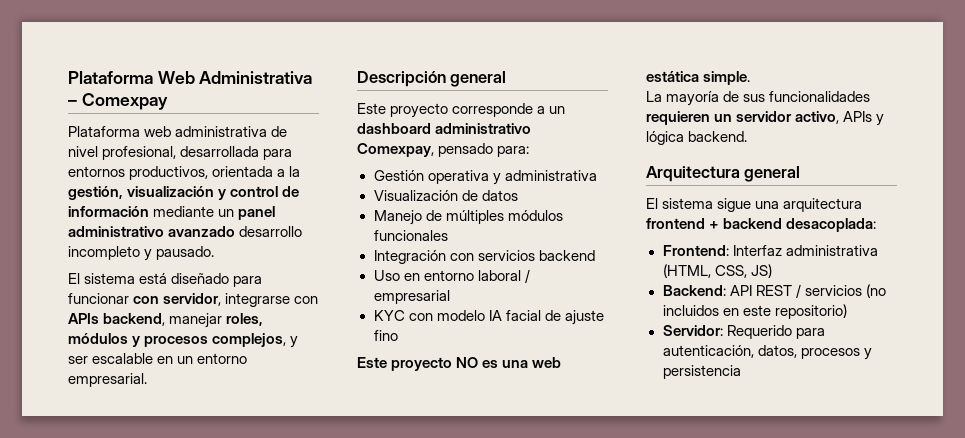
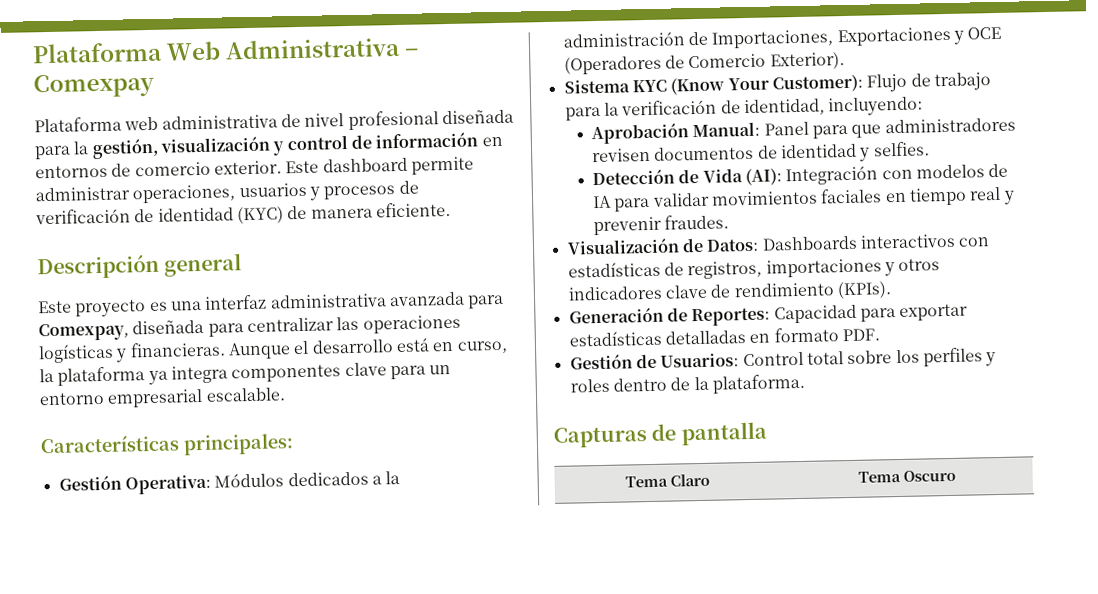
- Plataforma web administrativa de nivel profesional, desarrollada para entornos productivos, orientada a la gestión, visualización y control de información mediante un panel administrativo avanzado desarrollo incompleto y pausado.
- El sistema está diseñado para funcionar con servidor, integrarse con APIs backend, manejar roles, módulos y procesos complejos, y ser escalable en un entorno empresarial.
+ Plataforma web administrativa de nivel profesional diseñada para la gestión, visualización y control de información en entornos de comercio exterior. Este dashboard permite administrar operaciones, usuarios y procesos de verificación de identidad (KYC) de manera eficiente.
  Descripción general
- Este proyecto corresponde a un dashboard administrativo Comexpay, pensado para:
- Gestión operativa y administrativa
- Visualización de datos
- Manejo de múltiples módulos funcionales
- Integración con servicios backend
- Uso en entorno laboral / empresarial
- KYC con modelo IA facial de ajuste fino
- Este proyecto NO es una web estática simple.
- La mayoría de sus funcionalidades requieren un servidor activo, APIs y lógica backend.
- Arquitectura general
- El sistema sigue una arquitectura frontend + backend desacoplada:
- Frontend: Interfaz administrativa (HTML, CSS, JS)
- Backend: API REST / servicios (no incluidos en este repositorio)
- Servidor: Requerido para autenticación, datos, procesos y persistencia
+ Este proyecto es una interfaz administrativa avanzada para Comexpay, diseñada para centralizar las operaciones logísticas y financieras. Aunque el desarrollo está en curso, la plataforma ya integra componentes clave para un entorno empresarial escalable.
+ Características principales:
+ Gestión Operativa: Módulos dedicados a la administración de Importaciones, Exportaciones y OCE (Operadores de Comercio Exterior).
+ Sistema KYC (Know Your Customer): Flujo de trabajo para la verificación de identidad, incluyendo:
+ Aprobación Manual: Panel para que administradores revisen documentos de identidad y selfies.
+ Detección de Vida (AI): Integración con modelos de IA para validar movimientos faciales en tiempo real y prevenir fraudes.
+ Visualización de Datos: Dashboards interactivos con estadísticas de registros, importaciones y otros indicadores clave de rendimiento (KPIs).
+ Generación de Reportes: Capacidad para exportar estadísticas detalladas en formato PDF.
+ Gestión de Usuarios: Control total sobre los perfiles y roles dentro de la plataforma.
+ Capturas de pantalla
+ Tema Claro | Tema Oscuro

